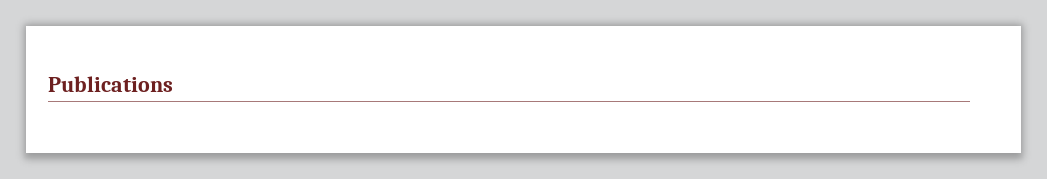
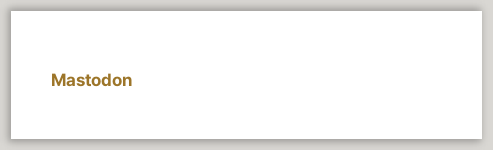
- Publications
+ Mastodon

